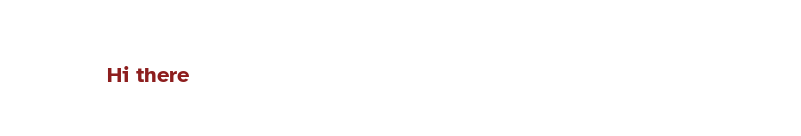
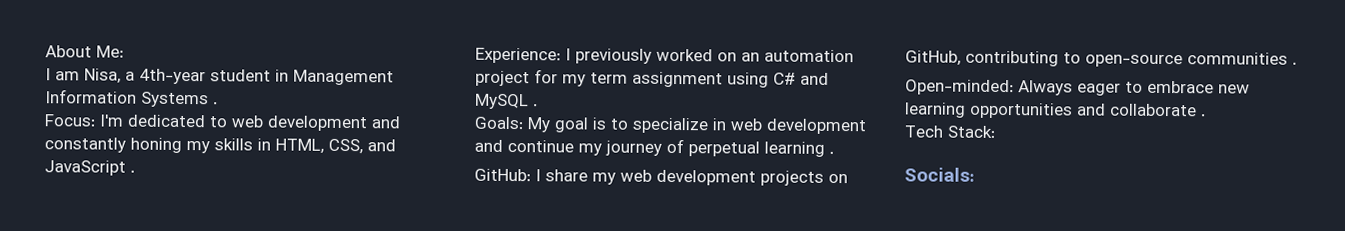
- Hi there
+ About Me:
+ I am Nisa, a 4th-year student in Management Information Systems .
+ Focus: I'm dedicated to web development and constantly honing my skills in HTML, CSS, and JavaScript .
+ Experience: I previously worked on an automation project for my term assignment using C# and MySQL .
+ Goals: My goal is to specialize in web development and continue my journey of perpetual learning .
+ GitHub: I share my web development projects on GitHub, contributing to open-source communities .
+ Open-minded: Always eager to embrace new learning opportunities and collaborate .
+ Tech Stack:
+ Socials:

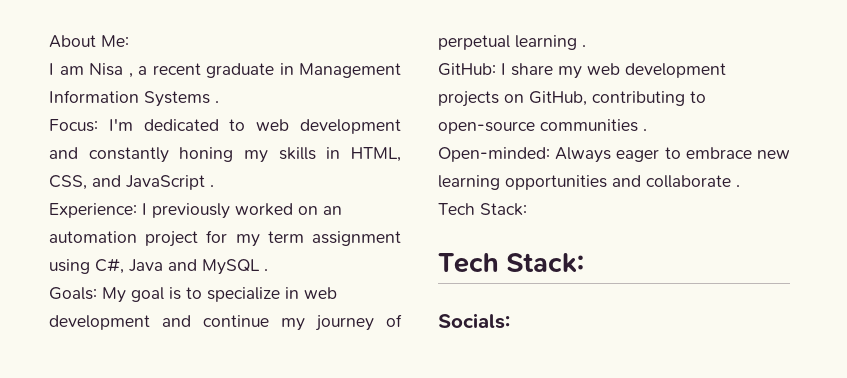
- I am Nisa, a 4th-year student in Management Information Systems .
+ I am Nisa , a recent graduate in Management Information Systems .
- Experience: I previously worked on an automation project for my term assignment using C# and MySQL .
+ Experience: I previously worked on an automation project for my term assignment using C#, Java and MySQL .
  Open-minded: Always eager to embrace new learning opportunities and collaborate .
+ Tech Stack:

